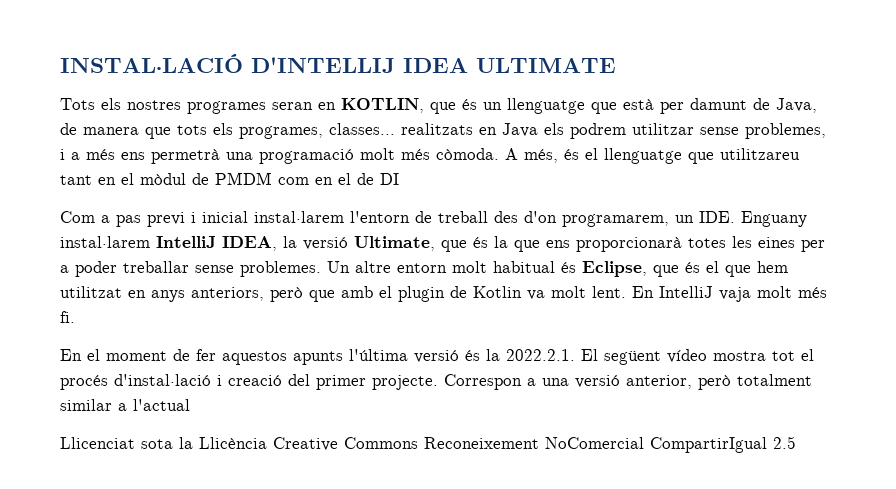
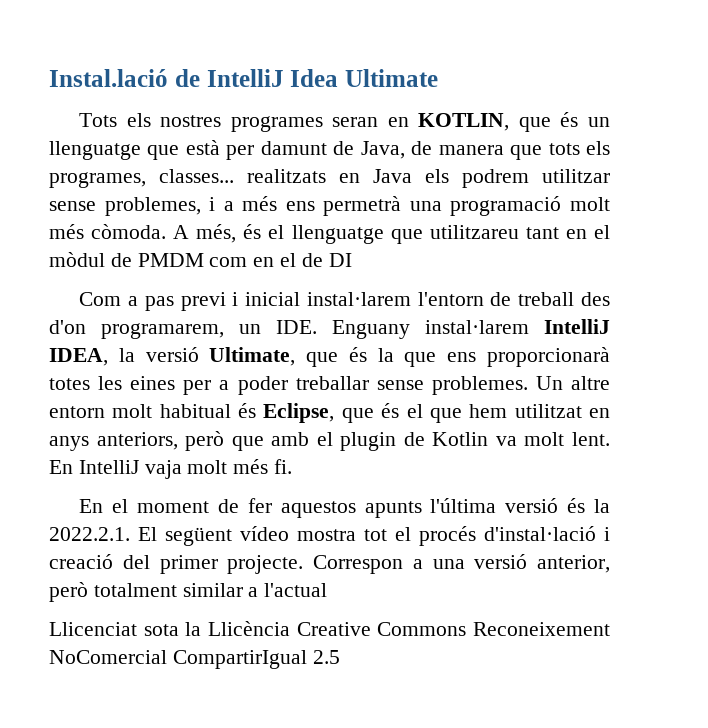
- INSTAL·LACIÓ D'INTELLIJ IDEA ULTIMATE
+ Instal.lació de IntelliJ Idea Ultimate

